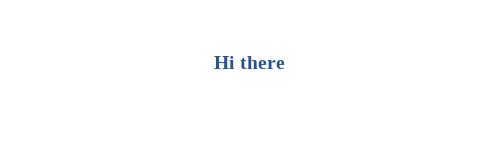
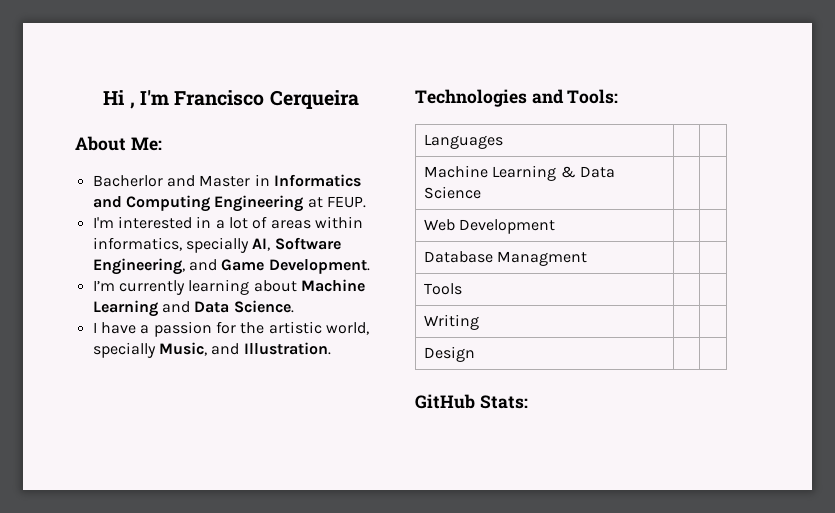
- Hi there
+ Hi , I'm Francisco Cerqueira
+ About Me:
+ Bacherlor and Master in Informatics and Computing Engineering at FEUP.
+ I'm interested in a lot of areas within informatics, specially AI, Software Engineering, and Game Development.
+ I’m currently learning about Machine Learning and Data Science.
+ I have a passion for the artistic world, specially Music, and Illustration.
+ Technologies and Tools:
+ Languages | |
+ Machine Learning & Data Science | |
+ Web Development | |
+ Database Managment | |
+ Tools | |
+ Writing | |
+ Design | |
+ GitHub Stats:

